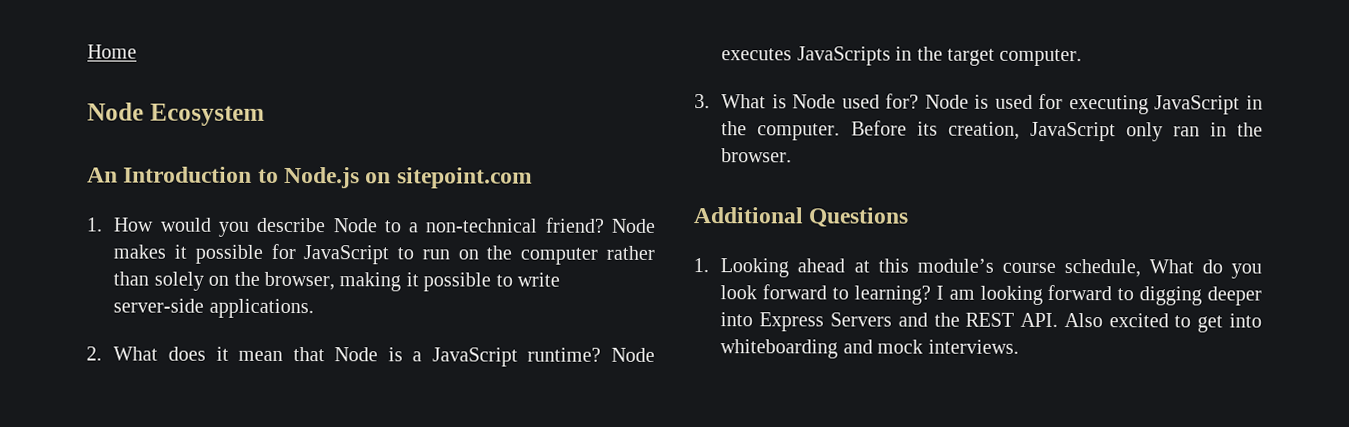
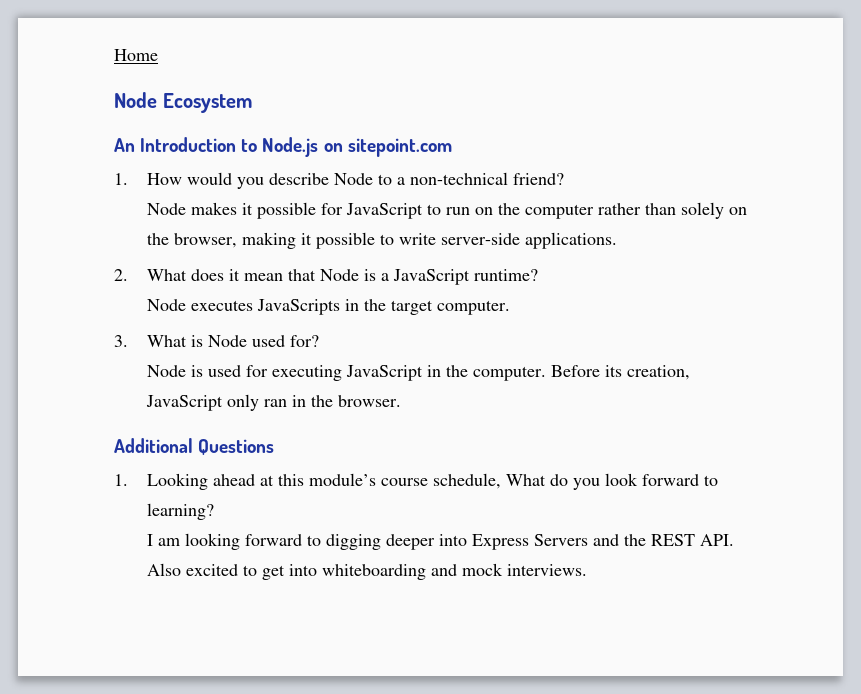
- 1. How would you describe Node to a non-technical friend? Node makes it possible for JavaScript to run on the computer rather than solely on the browser, making it possible to write server-side applications.
+ 1. How would you describe Node to a non-technical friend?
+ Node makes it possible for JavaScript to run on the computer rather than solely on the browser, making it possible to write server-side applications.
- 2. What does it mean that Node is a JavaScript runtime? Node executes JavaScripts in the target computer.
+ 2. What does it mean that Node is a JavaScript runtime?
+ Node executes JavaScripts in the target computer.
- 3. What is Node used for? Node is used for executing JavaScript in the computer.
+ 3. What is Node used for?
+ Node is used for executing JavaScript in the computer.
- 1. Looking ahead at this module’s course schedule, What do you look forward to learning? I am looking forward to digging deeper into Express Servers and the REST API. Also excited to get into whiteboarding and mock interviews.
+ 1. Looking ahead at this module’s course schedule, What do you look forward to learning?
+ I am looking forward to digging deeper into Express Servers and the REST API. Also excited to get into whiteboarding and mock interviews.

